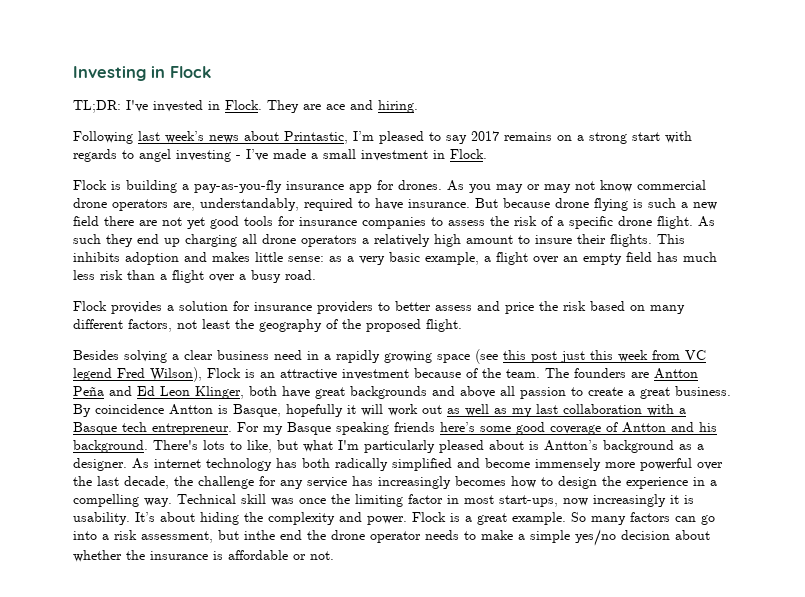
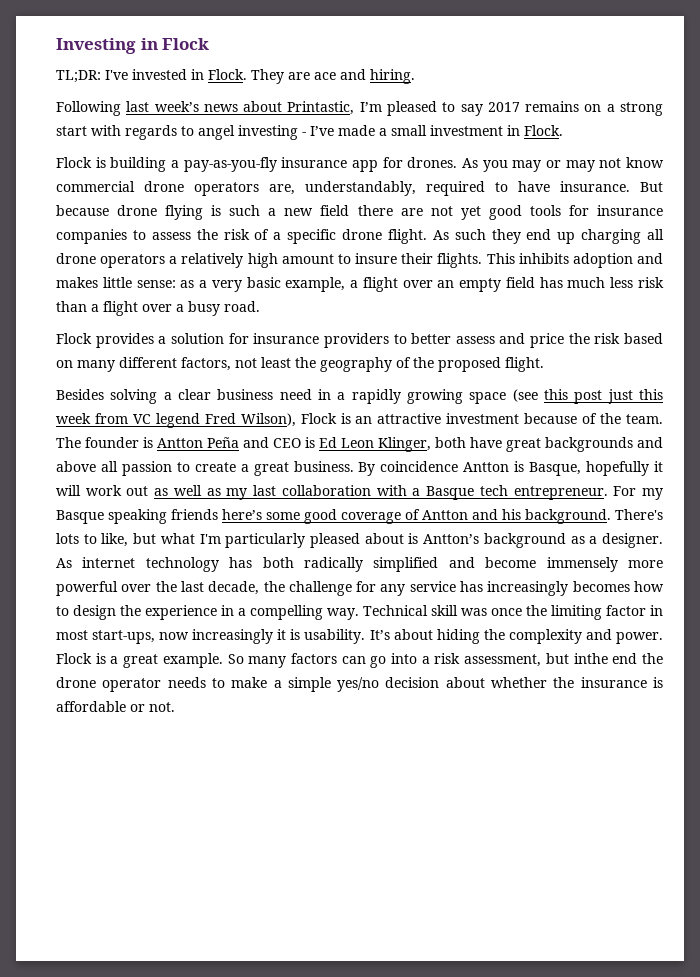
- The founders are Antton Peña and Ed Leon Klinger, both have great backgrounds and above all passion to create a great business.
+ The founder is Antton Peña and CEO is Ed Leon Klinger, both have great backgrounds and above all passion to create a great business.

